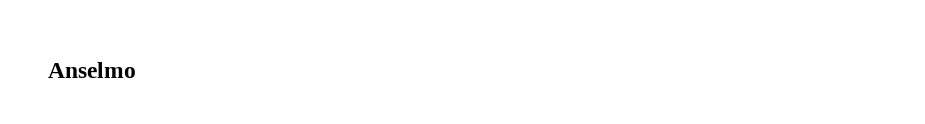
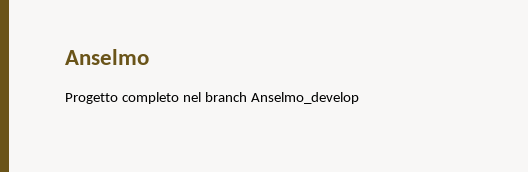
+ Progetto completo nel branch Anselmo_develop

